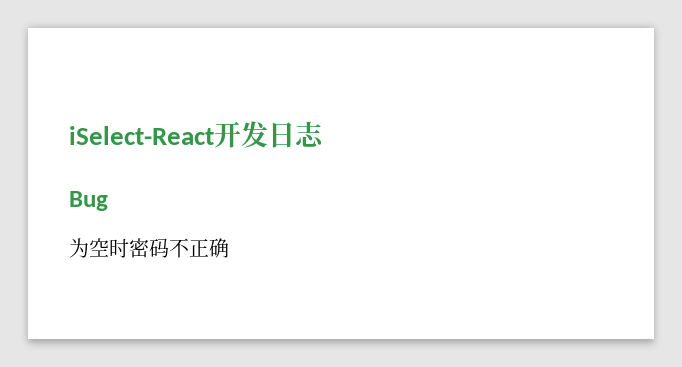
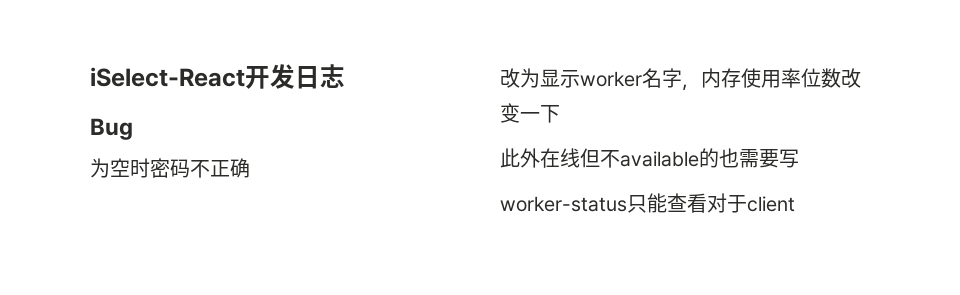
+ 改为显示worker名字，内存使用率位数改变一下
+ 此外在线但不available的也需要写
+ worker-status只能查看对于client

